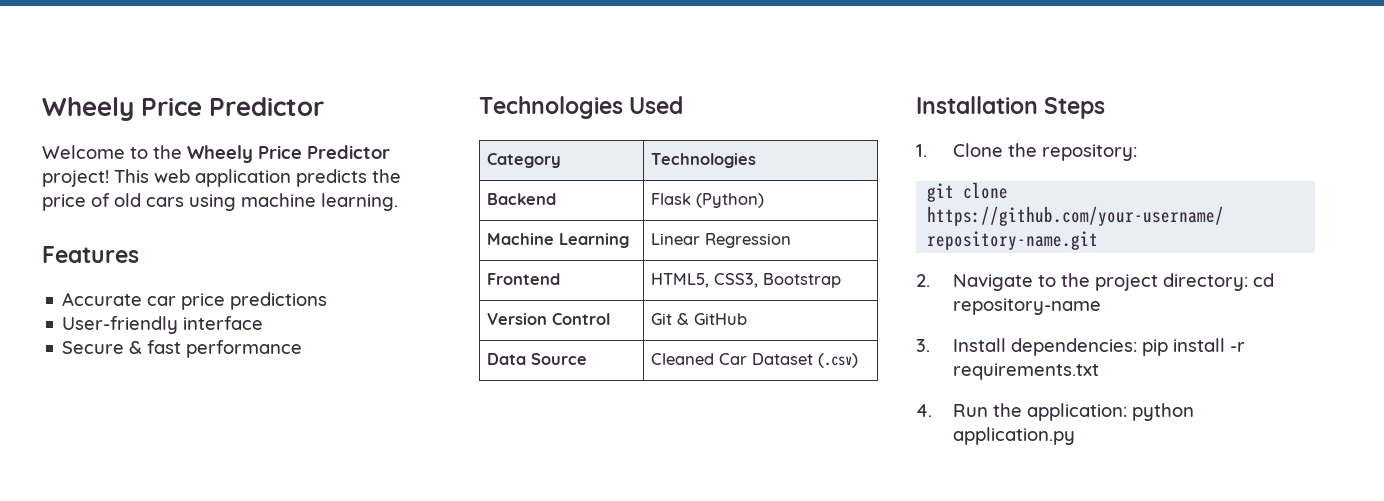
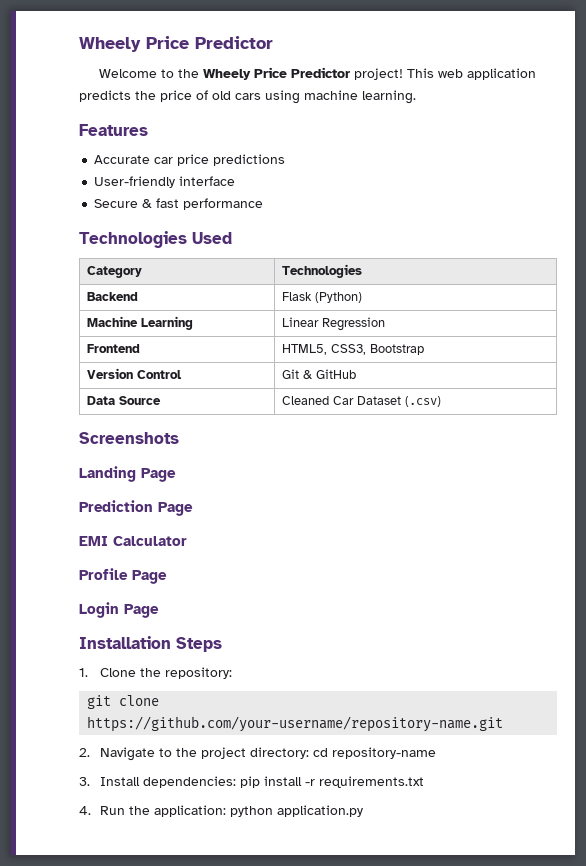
+ Screenshots
+ Landing Page
+ Prediction Page
+ EMI Calculator
+ Profile Page
+ Login Page

